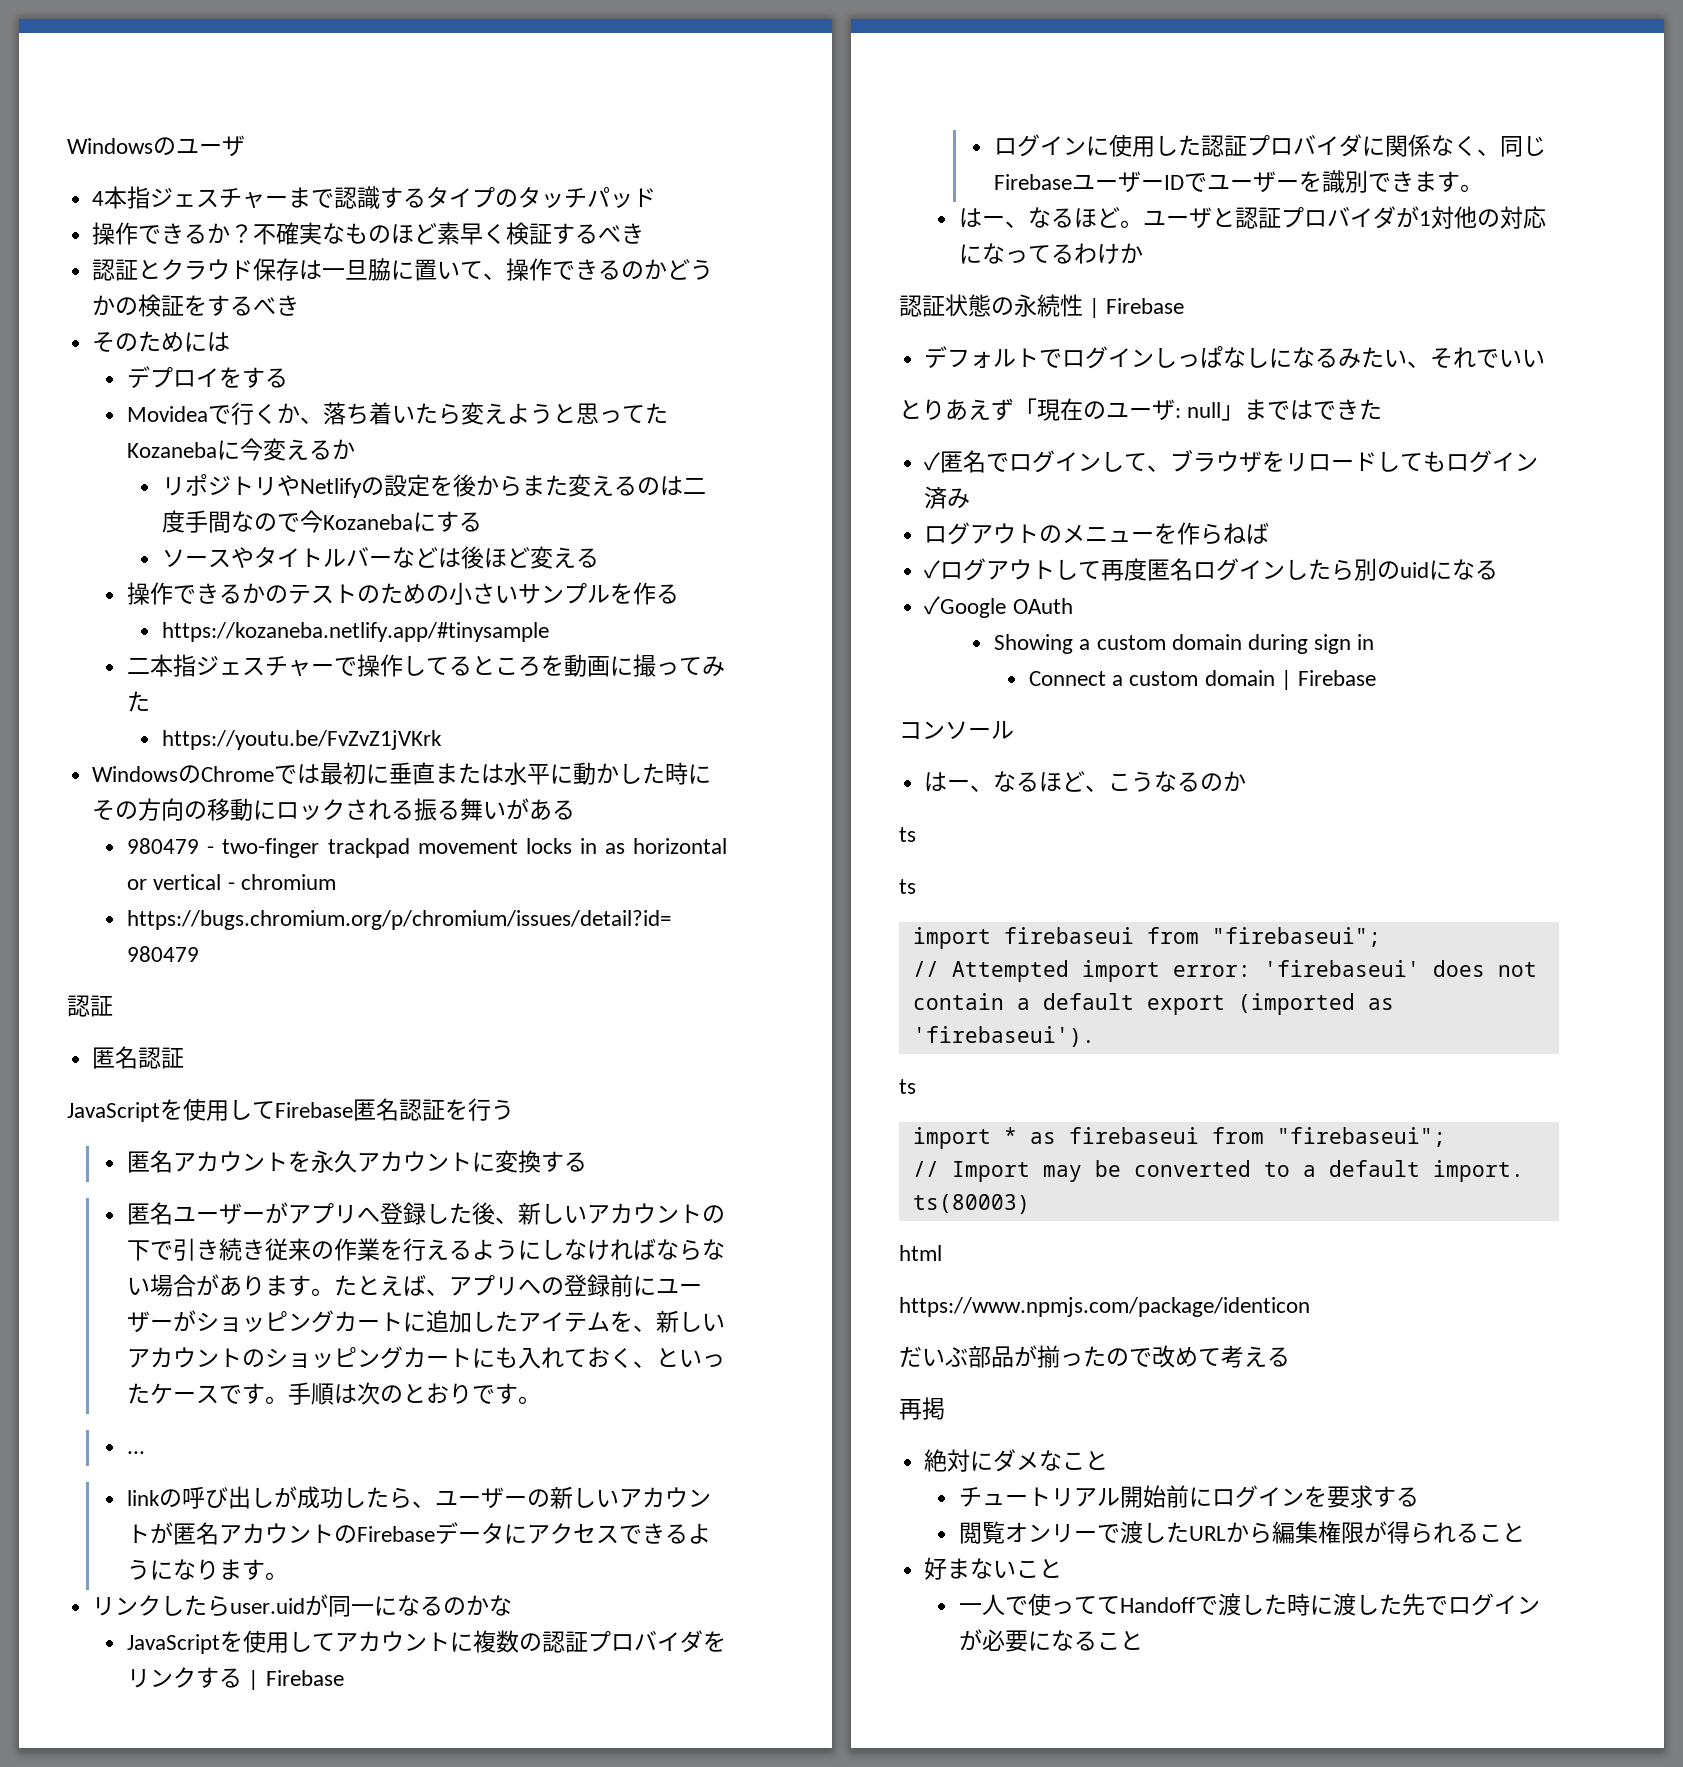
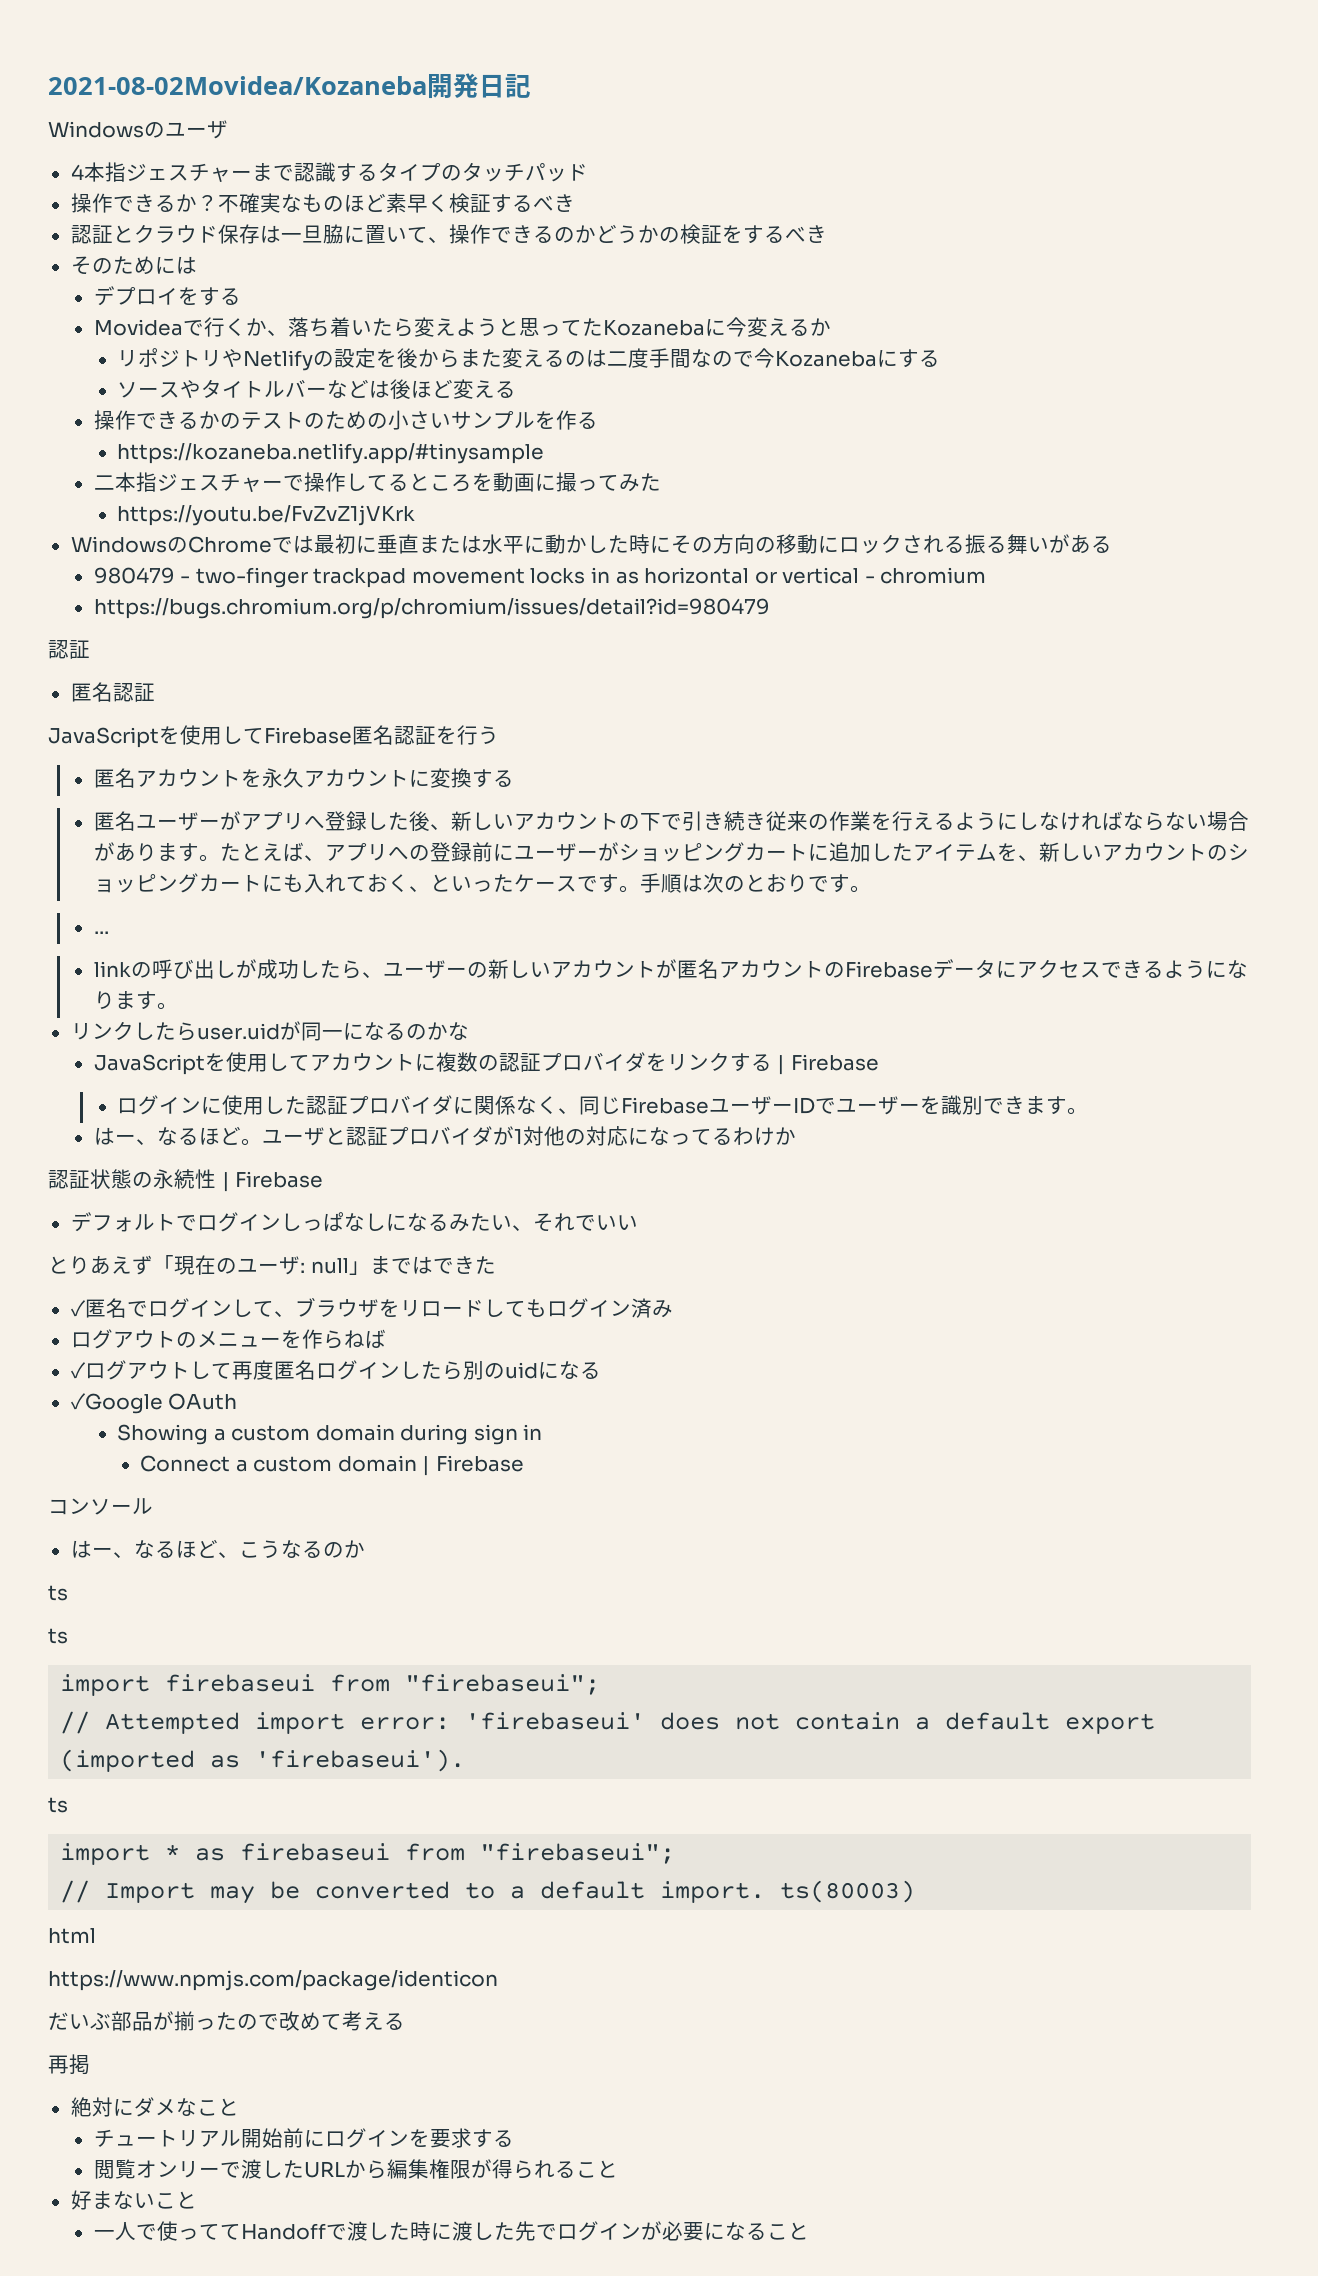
+ 2021-08-02Movidea/Kozaneba開発日記

